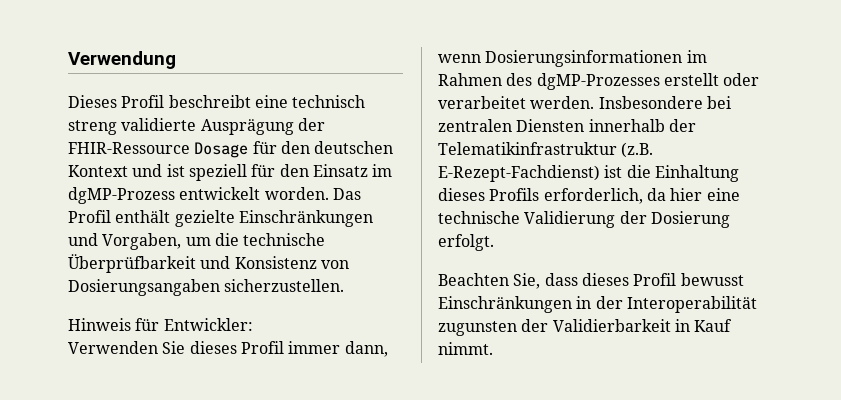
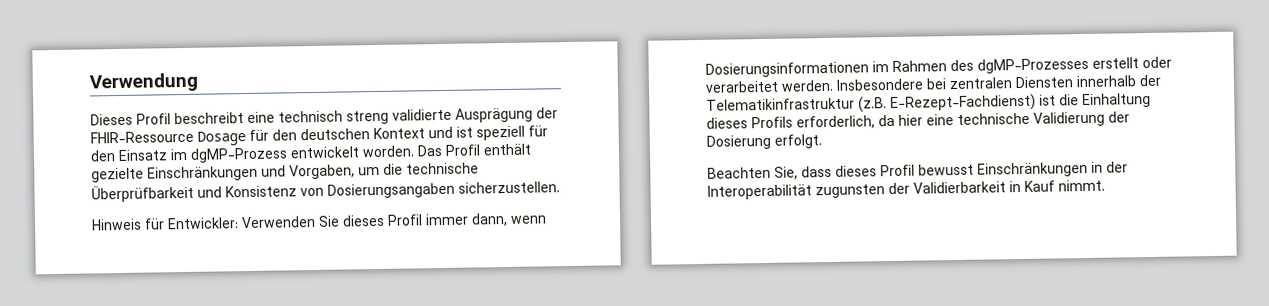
- Hinweis für Entwickler:
- Verwenden Sie dieses Profil immer dann, wenn Dosierungsinformationen im Rahmen des dgMP-Prozesses erstellt oder verarbeitet werden.
+ Hinweis für Entwickler: Verwenden Sie dieses Profil immer dann, wenn Dosierungsinformationen im Rahmen des dgMP-Prozesses erstellt oder verarbeitet werden.

